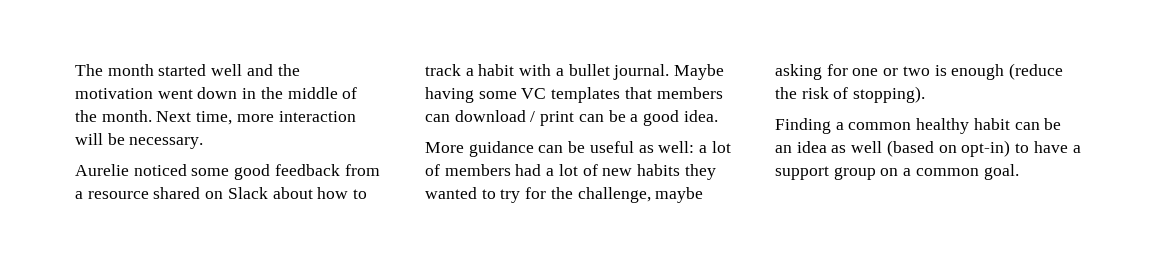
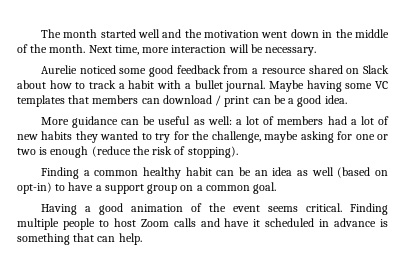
+ Having a good animation of the event seems critical. Finding multiple people to host Zoom calls and have it scheduled in advance is something that can help.

